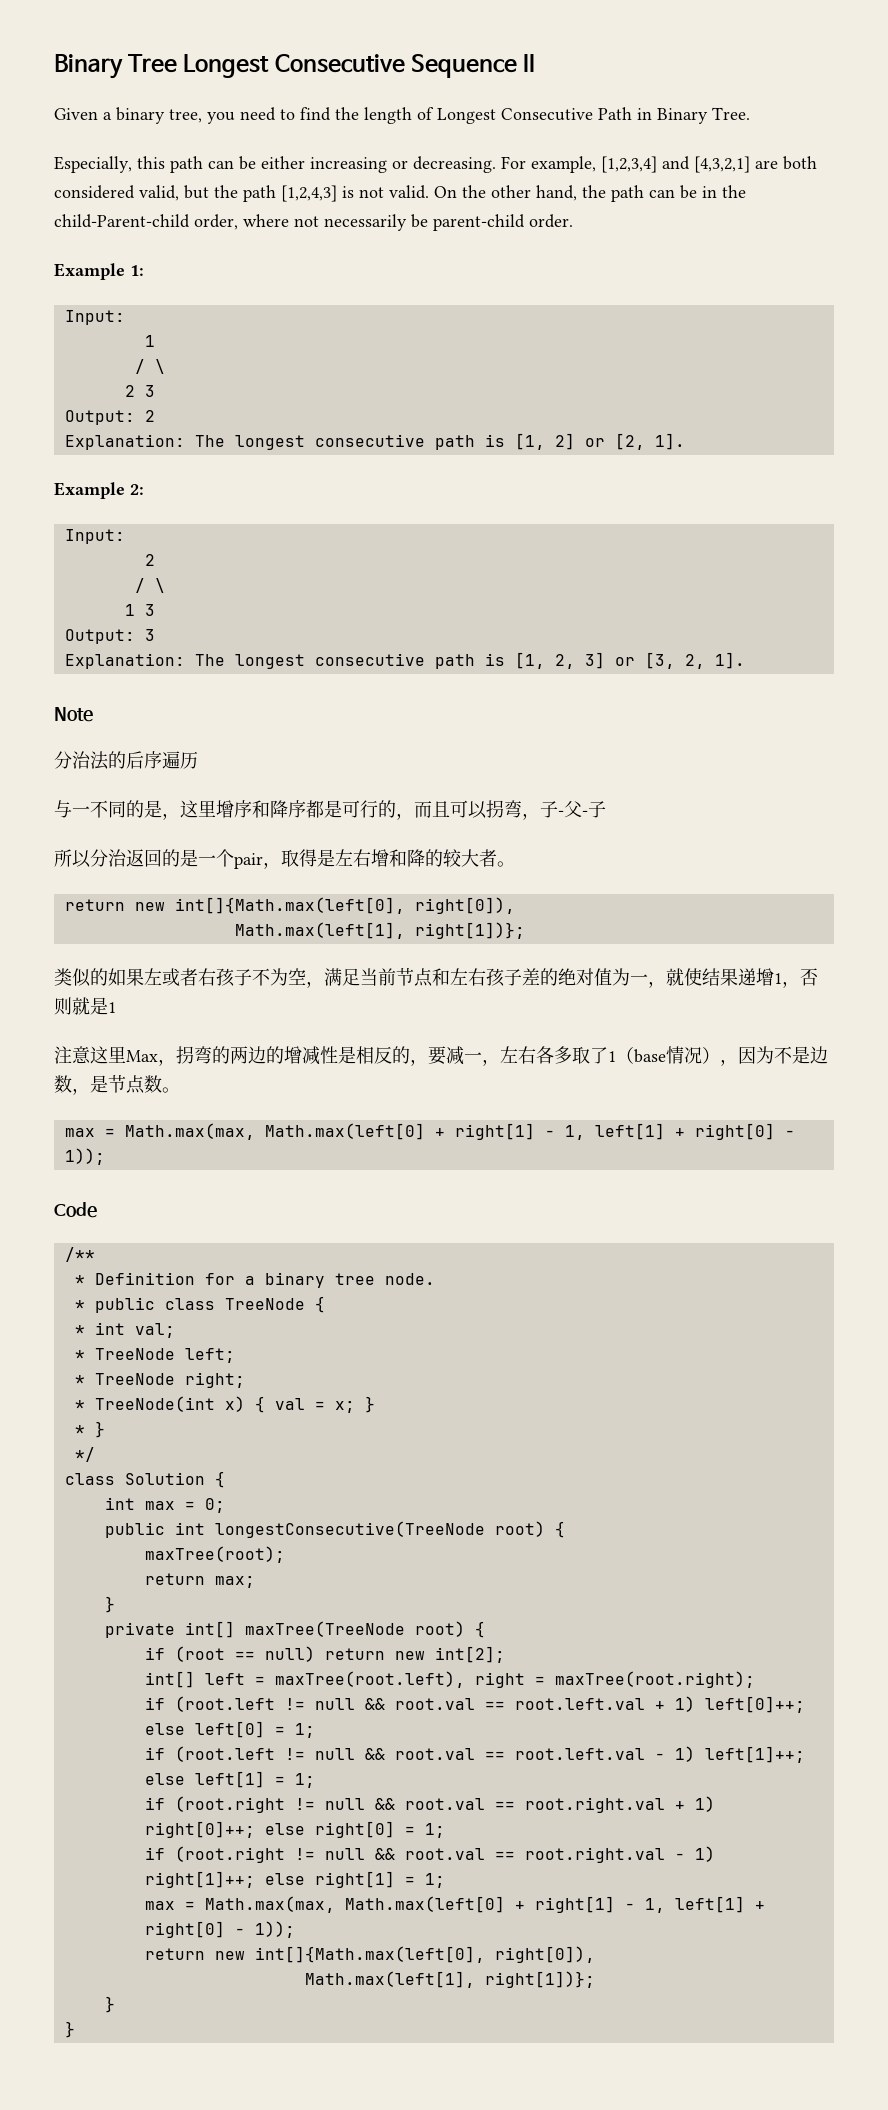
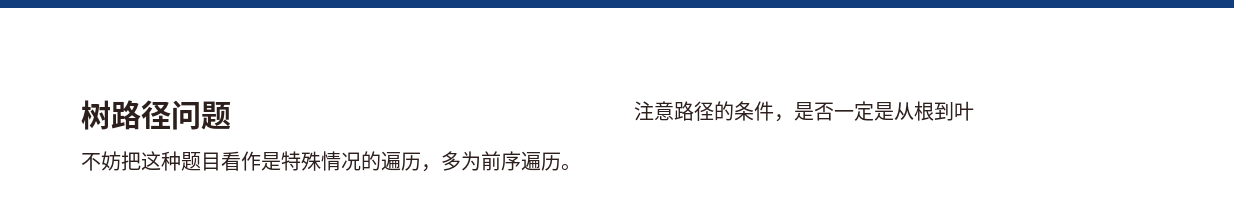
- Binary Tree Longest Consecutive Sequence II
- Given a binary tree, you need to find the length of Longest Consecutive Path in Binary Tree.
- Especially, this path can be either increasing or decreasing. For example, [1,2,3,4] and [4,3,2,1] are both considered valid, but the path [1,2,4,3] is not valid. On the other hand, the path can be in the child-Parent-child order, where not necessarily be parent-child order.
- Example 1:
- Input:
- 1
- / \
- 2 3
- Output: 2
- Explanation: The longest consecutive path is [1, 2] or [2, 1].
- Example 2:
- Input:
- 2
- / \
- 1 3
- Output: 3
- Explanation: The longest consecutive path is [1, 2, 3] or [3, 2, 1].
- Note
- 分治法的后序遍历
- 与一不同的是，这里增序和降序都是可行的，而且可以拐弯，子-父-子
- 所以分治返回的是一个pair，取得是左右增和降的较大者。
- return new int[]{Math.max(left[0], right[0]),
- Math.max(left[1], right[1])};
- 类似的如果左或者右孩子不为空，满足当前节点和左右孩子差的绝对值为一，就使结果递增1，否则就是1
- 注意这里Max，拐弯的两边的增减性是相反的，要减一，左右各多取了1（base情况），因为不是边数，是节点数。
- max = Math.max(max, Math.max(left[0] + right[1] - 1, left[1] + right[0] - 1));
- Code
- /**
- * Definition for a binary tree node.
- * public class TreeNode {
- * int val;
- * TreeNode left;
- * TreeNode right;
- * TreeNode(int x) { val = x; }
- * }
- */
- class Solution {
- int max = 0;
- public int longestConsecutive(TreeNode root) {
- maxTree(root);
- return max;
- }
- private int[] maxTree(TreeNode root) {
- if (root == null) return new int[2];
- int[] left = maxTree(root.left), right = maxTree(root.right);
- if (root.left != null && root.val == root.left.val + 1) left[0]++; else left[0] = 1;
- if (root.left != null && root.val == root.left.val - 1) left[1]++; else left[1] = 1;
- if (root.right != null && root.val == root.right.val + 1) right[0]++; else right[0] = 1;
- if (root.right != null && root.val == root.right.val - 1) right[1]++; else right[1] = 1;
- max = Math.max(max, Math.max(left[0] + right[1] - 1, left[1] + right[0] - 1));
- return new int[]{Math.max(left[0], right[0]),
- Math.max(left[1], right[1])};
- }
- }
+ 树路径问题
+ 不妨把这种题目看作是特殊情况的遍历，多为前序遍历。注意路径的条件，是否一定是从根到叶

